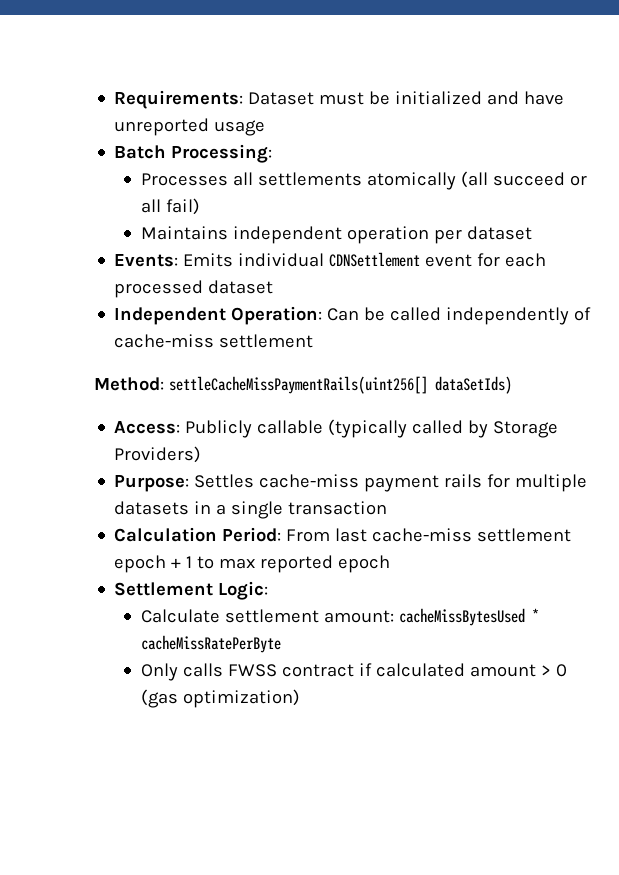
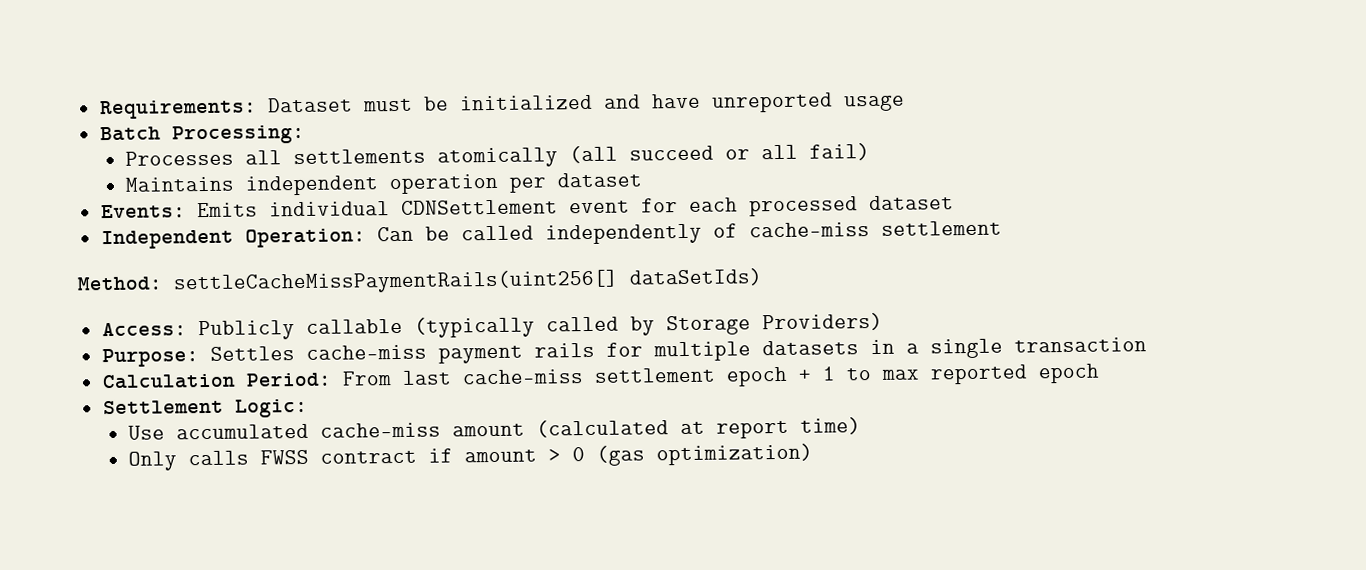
- Calculate settlement amount: cacheMissBytesUsed * cacheMissRatePerByte
+ Use accumulated cache-miss amount (calculated at report time)
- Only calls FWSS contract if calculated amount > 0 (gas optimization)
+ Only calls FWSS contract if amount > 0 (gas optimization)

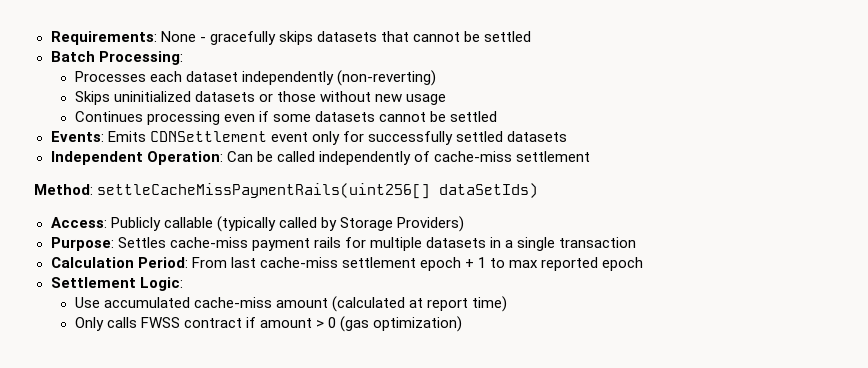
- Requirements: Dataset must be initialized and have unreported usage
+ Requirements: None - gracefully skips datasets that cannot be settled
  Batch Processing:
- Processes all settlements atomically (all succeed or all fail)
- Maintains independent operation per dataset
+ Processes each dataset independently (non-reverting)
+ Skips uninitialized datasets or those without new usage
+ Continues processing even if some datasets cannot be settled
- Events: Emits individual CDNSettlement event for each processed dataset
+ Events: Emits CDNSettlement event only for successfully settled datasets

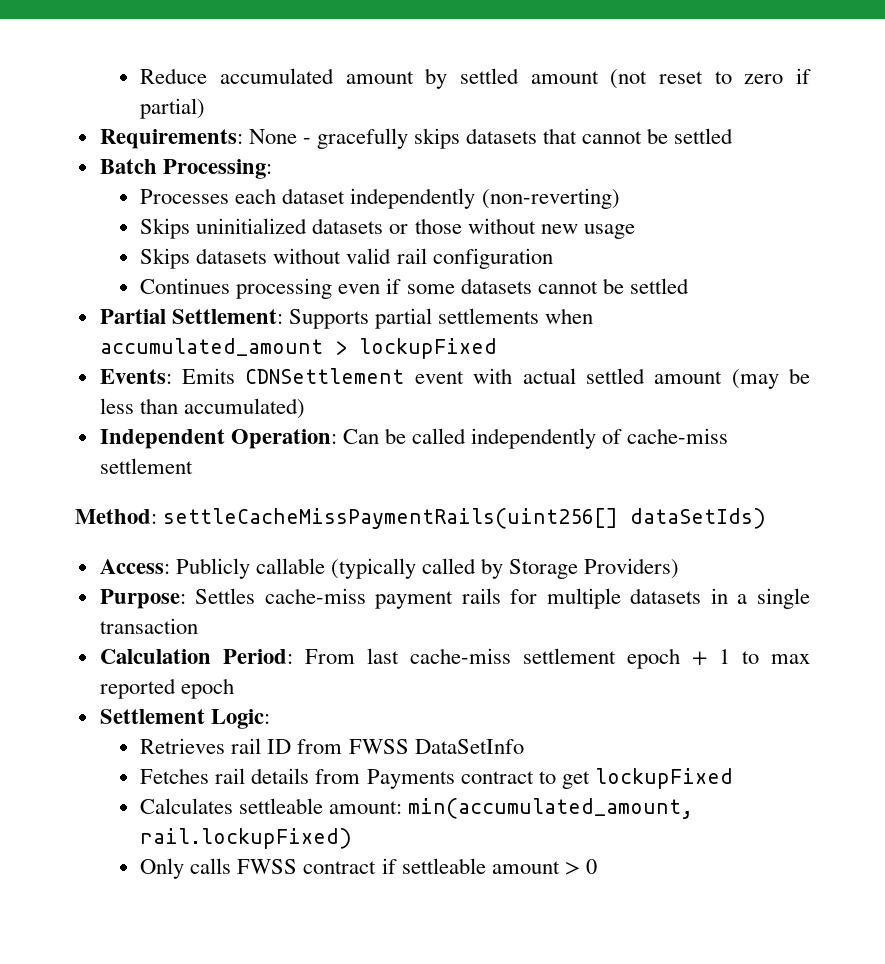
+ Reduce accumulated amount by settled amount (not reset to zero if partial)
+ Skips datasets without valid rail configuration
- Events: Emits CDNSettlement event only for successfully settled datasets
+ Partial Settlement: Supports partial settlements when accumulated_amount > lockupFixed
+ Events: Emits CDNSettlement event with actual settled amount (may be less than accumulated)
- Use accumulated cache-miss amount (calculated at report time)
+ Retrieves rail ID from FWSS DataSetInfo
+ Fetches rail details from Payments contract to get lockupFixed
+ Calculates settleable amount: min(accumulated_amount, rail.lockupFixed)
- Only calls FWSS contract if amount > 0 (gas optimization)
+ Only calls FWSS contract if settleable amount > 0

